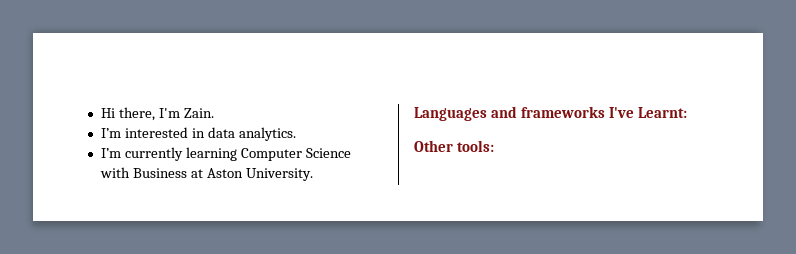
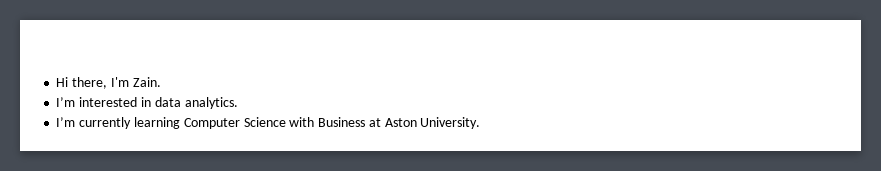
- Languages and frameworks I've Learnt:
- Other tools:

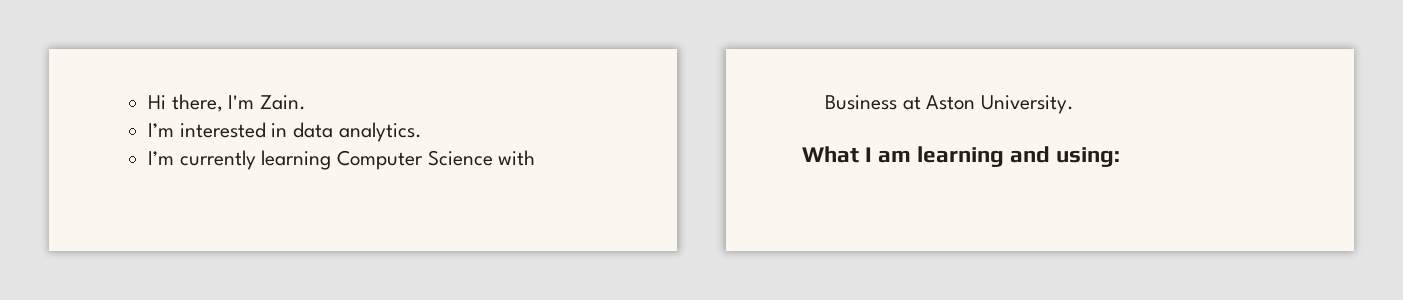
+ What I am learning and using:

